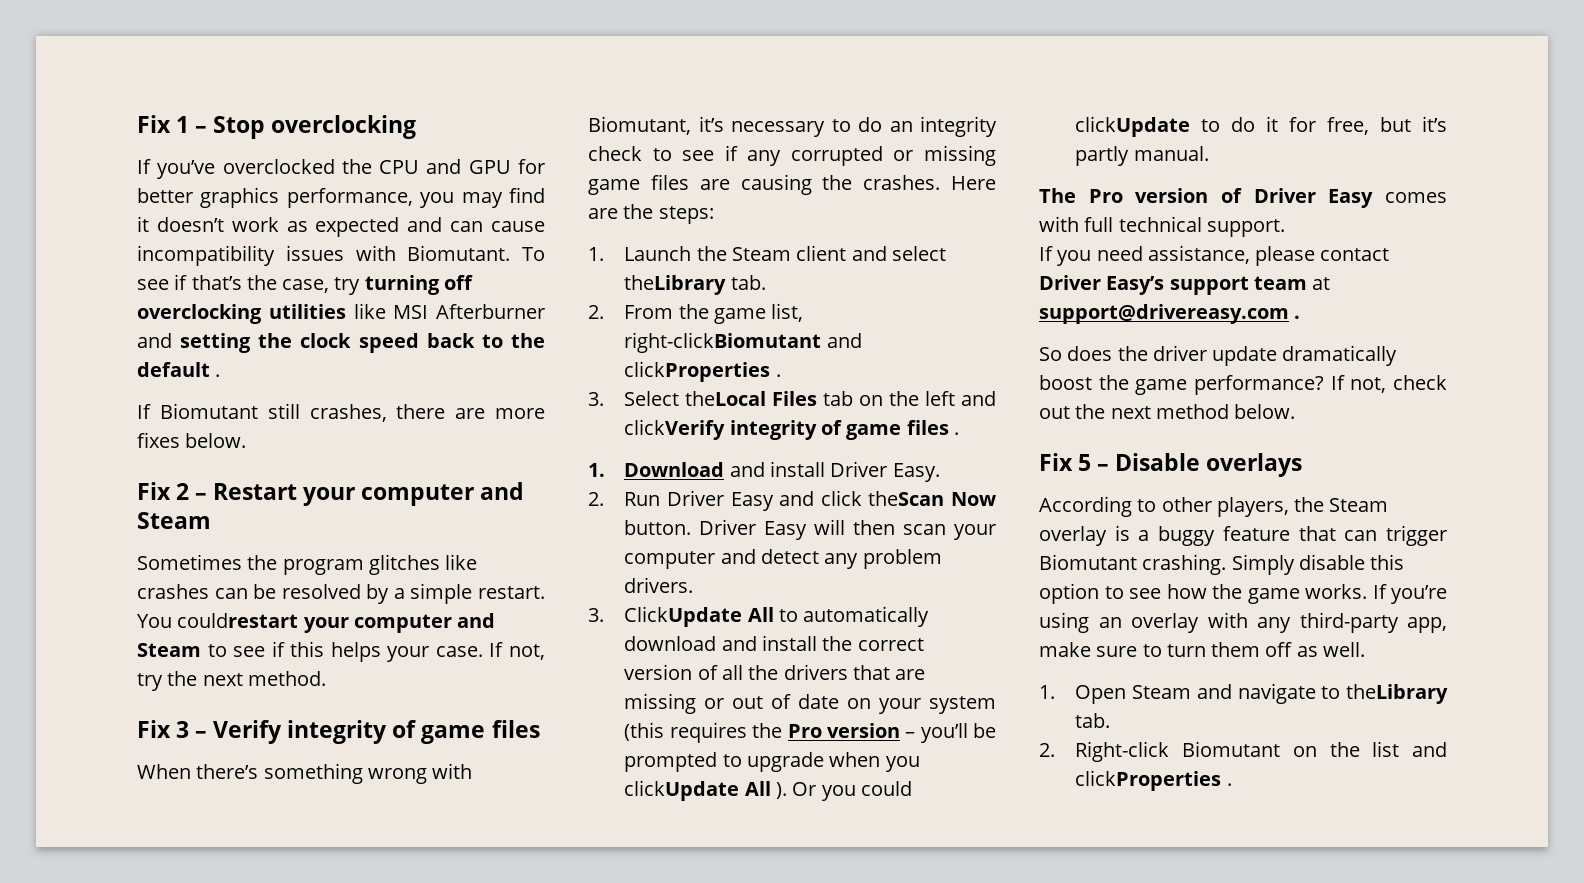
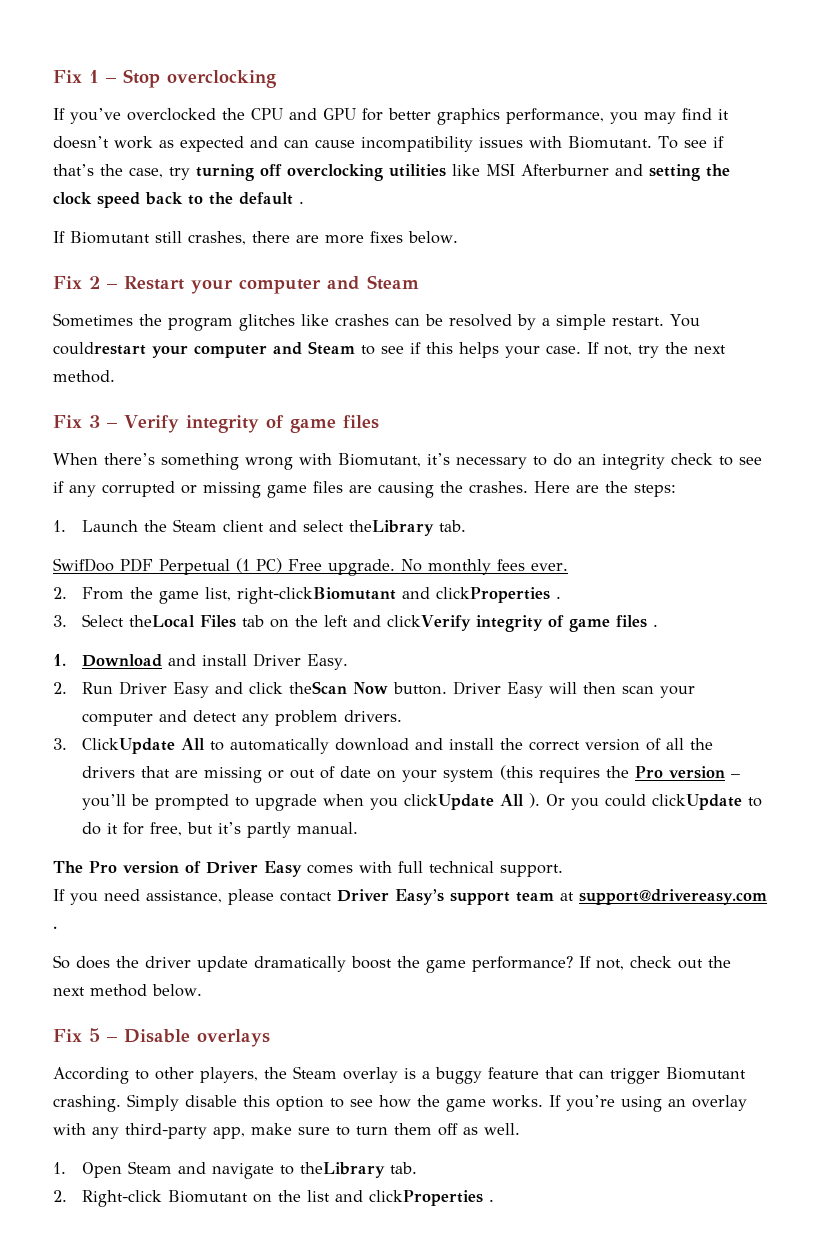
+ SwifDoo PDF Perpetual (1 PC) Free upgrade. No monthly fees ever.

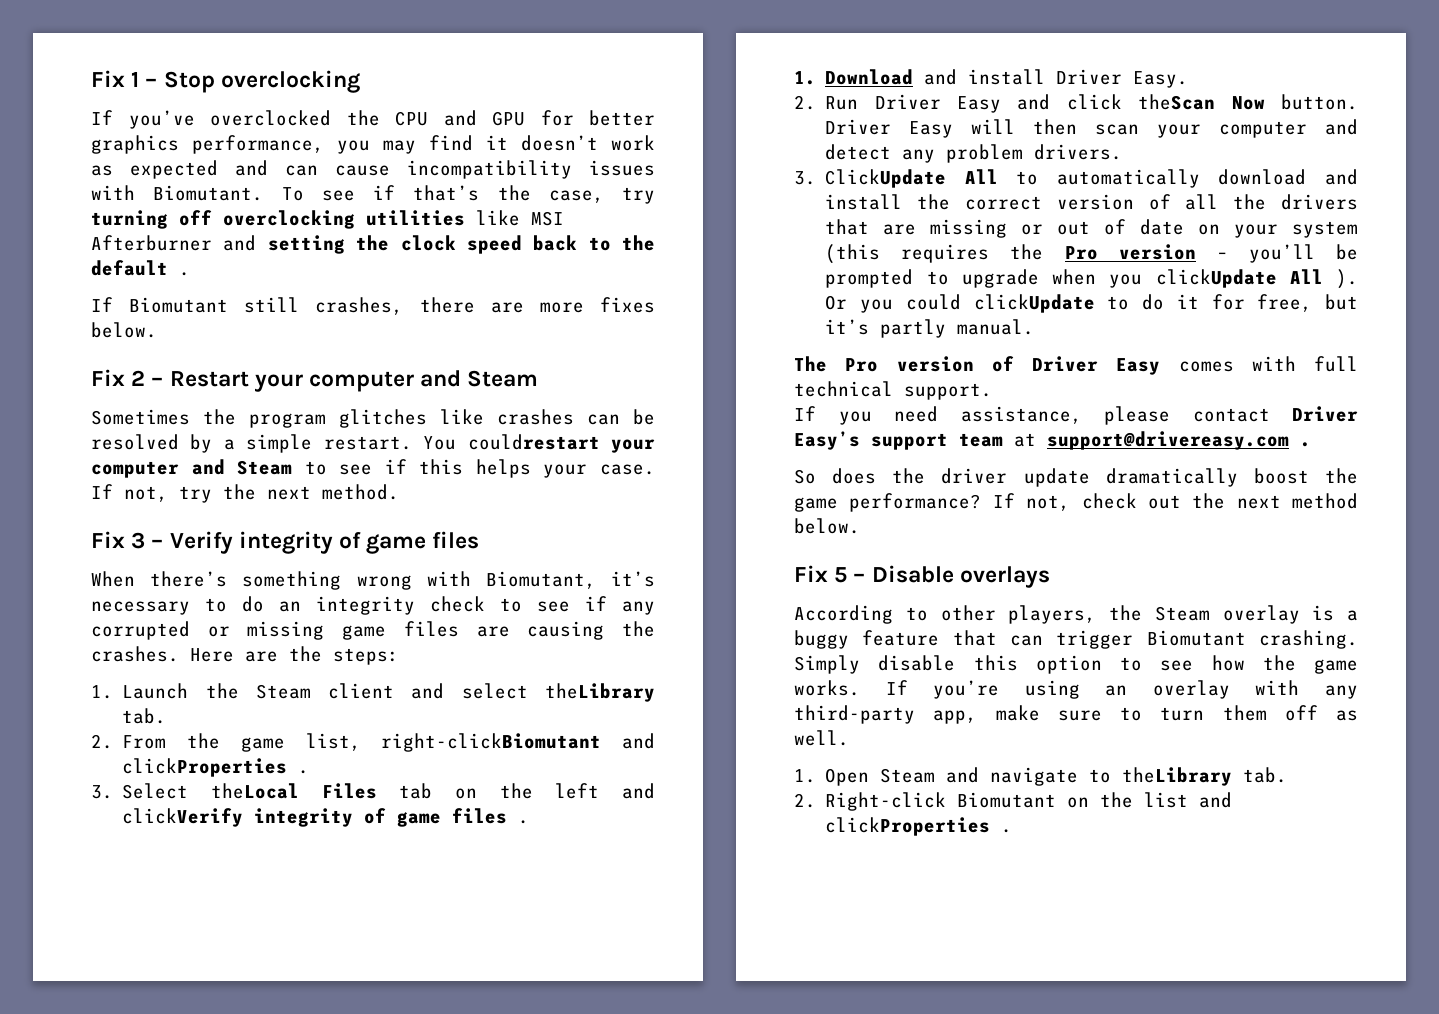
- SwifDoo PDF Perpetual (1 PC) Free upgrade. No monthly fees ever.

